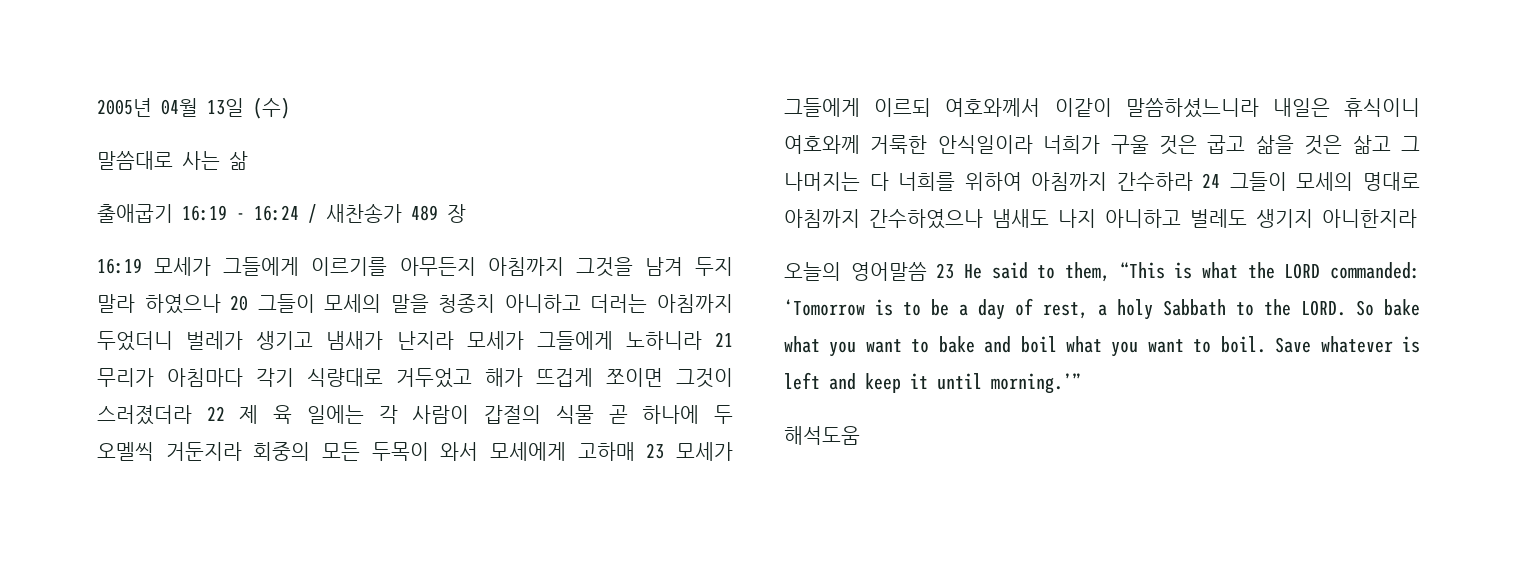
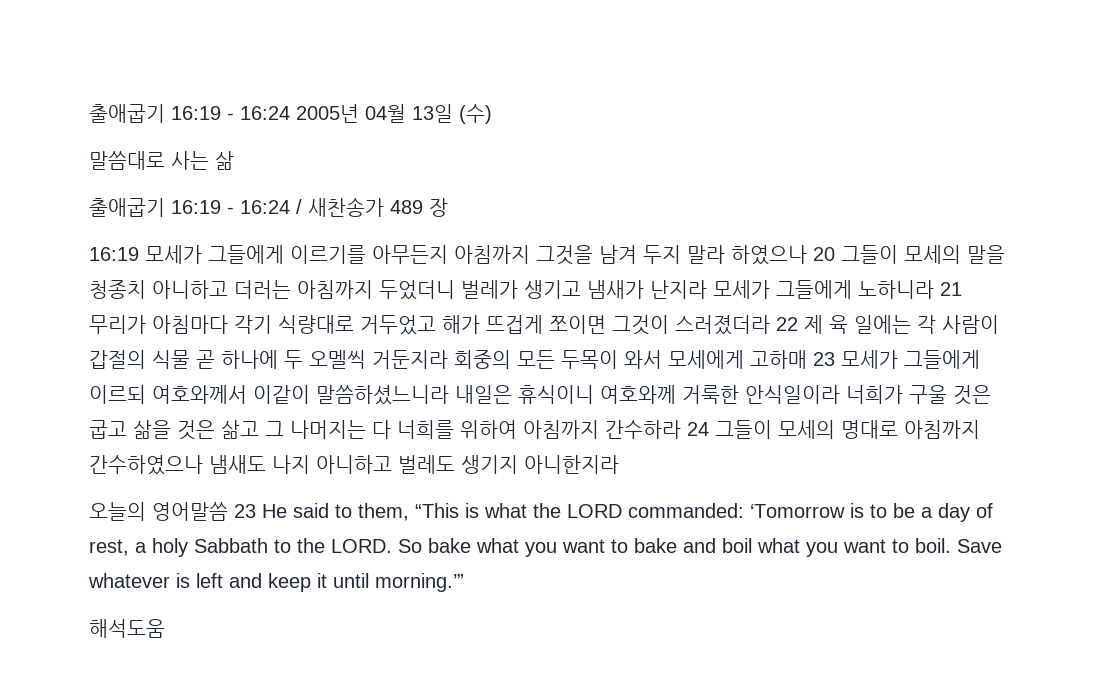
- 2005년 04월 13일 (수)
+ 출애굽기 16:19 - 16:24 2005년 04월 13일 (수)

